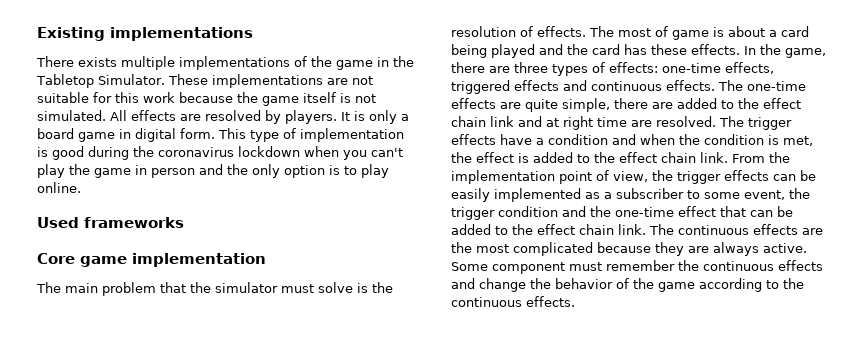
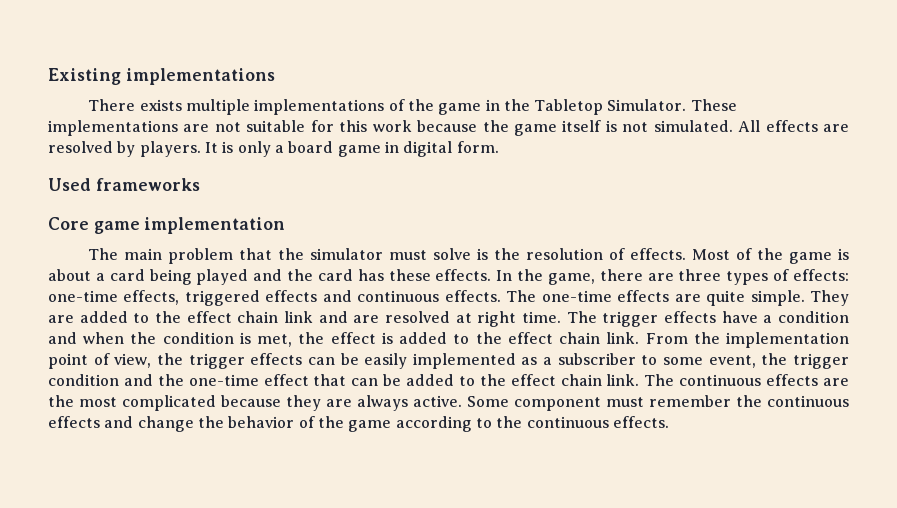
- This type of implementation is good during the coronavirus lockdown when you can't play the game in person and the only option is to play online.
- The most of game is about a card being played and the card has these effects.
+ Most of the game is about a card being played and the card has these effects.
- The one-time effects are quite simple, there are added to the effect chain link and at right time are resolved.
+ The one-time effects are quite simple. They are added to the effect chain link and are resolved at right time.

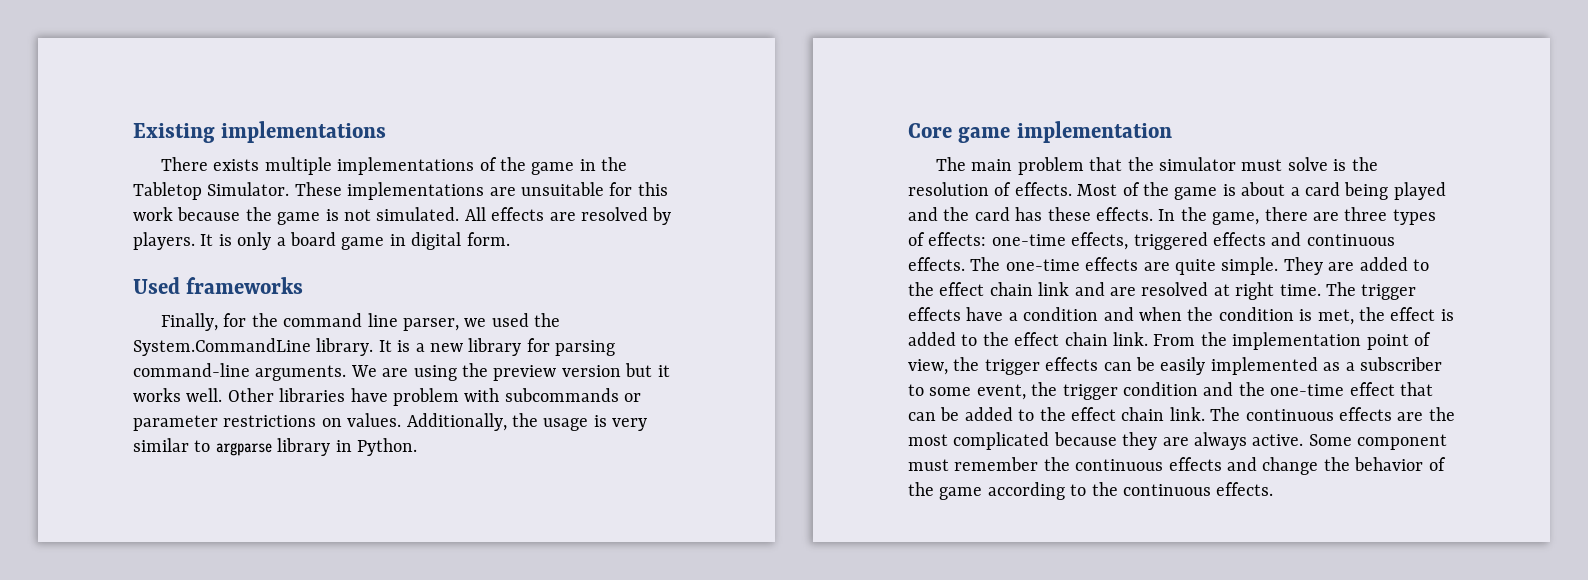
- These implementations are not suitable for this work because the game itself is not simulated.
+ These implementations are unsuitable for this work because the game is not simulated.
+ Finally, for the command line parser, we used the System.CommandLine library. It is a new library for parsing command-line arguments. We are using the preview version but it works well. Other libraries have problem with subcommands or parameter restrictions on values. Additionally, the usage is very similar to argparse library in Python.

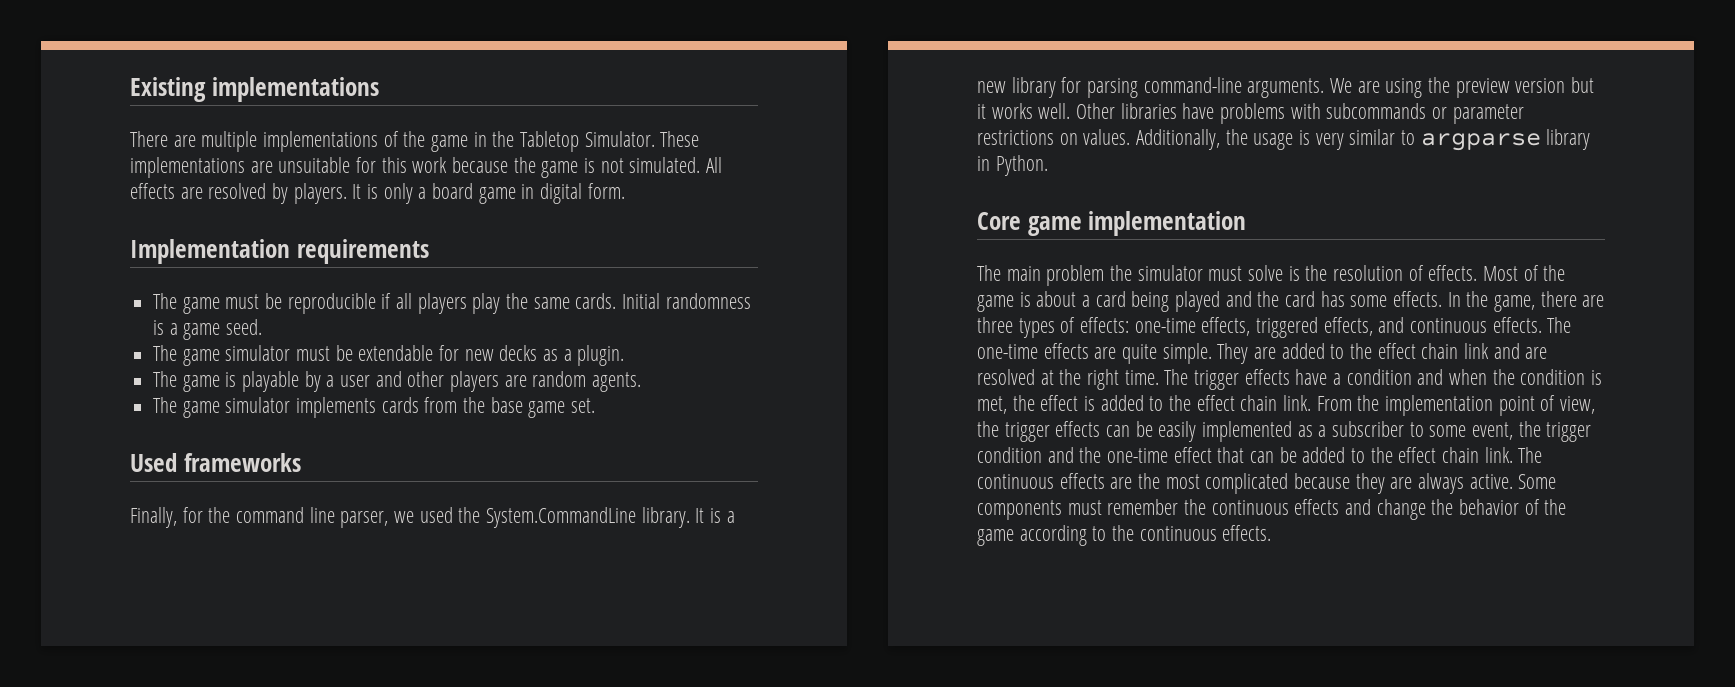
- There exists multiple implementations of the game in the Tabletop Simulator.
+ There are multiple implementations of the game in the Tabletop Simulator.
+ Implementation requirements
+ The game must be reproducible if all players play the same cards. Initial randomness is a game seed.
+ The game simulator must be extendable for new decks as a plugin.
+ The game is playable by a user and other players are random agents.
+ The game simulator implements cards from the base game set.
- Other libraries have problem with subcommands or parameter restrictions on values.
+ Other libraries have problems with subcommands or parameter restrictions on values.
- The main problem that the simulator must solve is the resolution of effects.
+ The main problem the simulator must solve is the resolution of effects.
- Most of the game is about a card being played and the card has these effects.
+ Most of the game is about a card being played and the card has some effects.
- In the game, there are three types of effects: one-time effects, triggered effects and continuous effects.
+ In the game, there are three types of effects: one-time effects, triggered effects, and continuous effects.
- They are added to the effect chain link and are resolved at right time.
+ They are added to the effect chain link and are resolved at the right time.
- Some component must remember the continuous effects and change the behavior of the game according to the continuous effects.
+ Some components must remember the continuous effects and change the behavior of the game according to the continuous effects.

